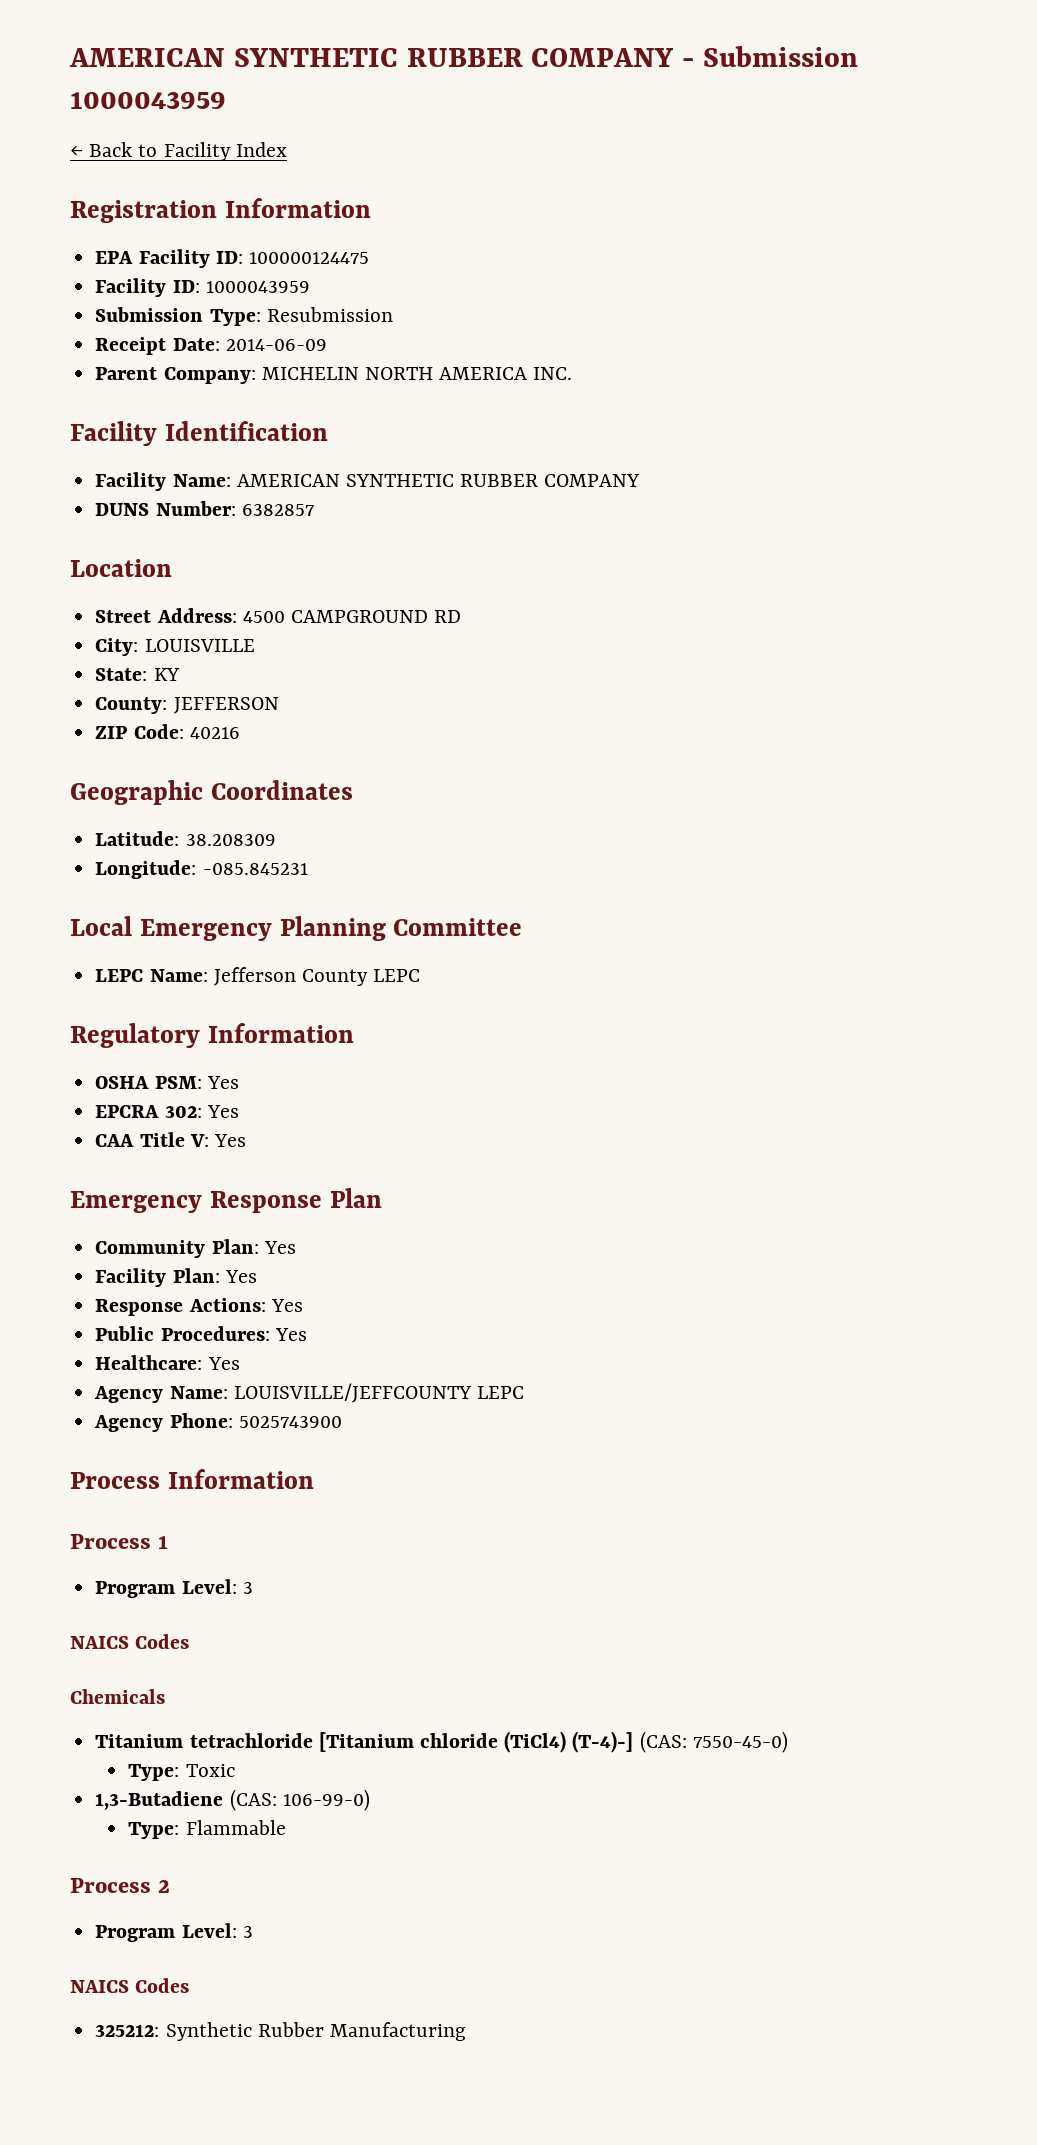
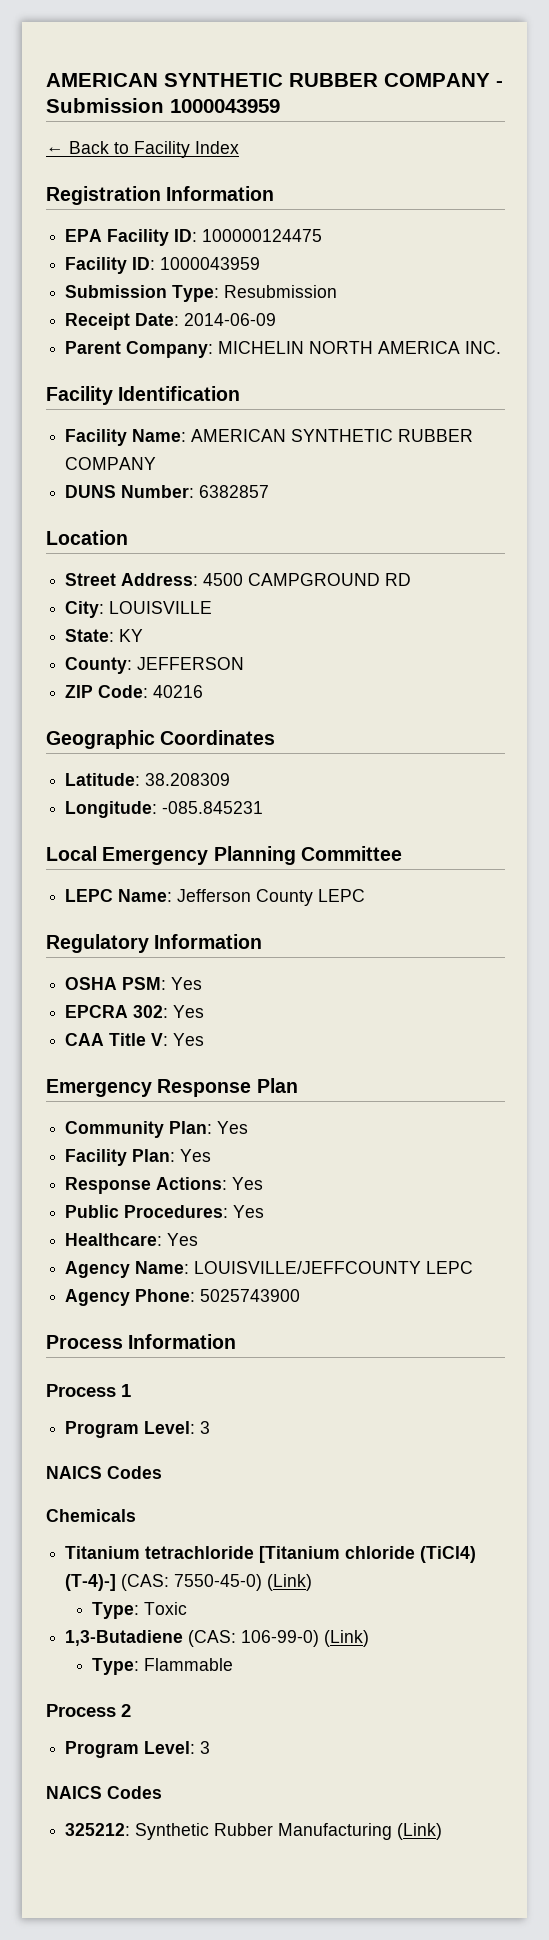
- Titanium tetrachloride [Titanium chloride (TiCl4) (T-4)-] (CAS: 7550-45-0)
+ Titanium tetrachloride [Titanium chloride (TiCl4) (T-4)-] (CAS: 7550-45-0) (Link)
- 1,3-Butadiene (CAS: 106-99-0)
+ 1,3-Butadiene (CAS: 106-99-0) (Link)
- 325212: Synthetic Rubber Manufacturing
+ 325212: Synthetic Rubber Manufacturing (Link)

